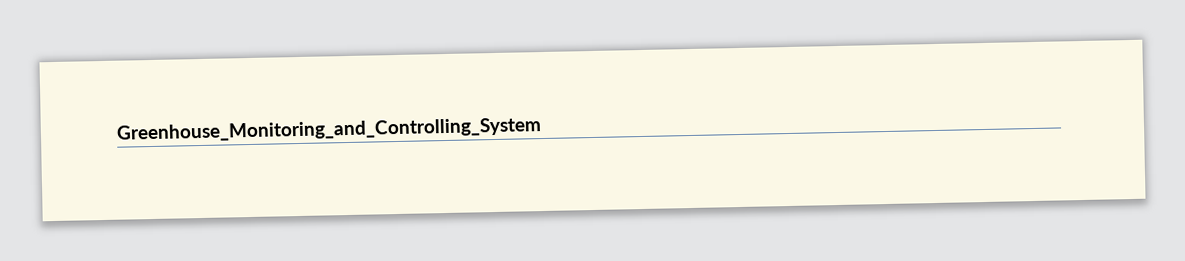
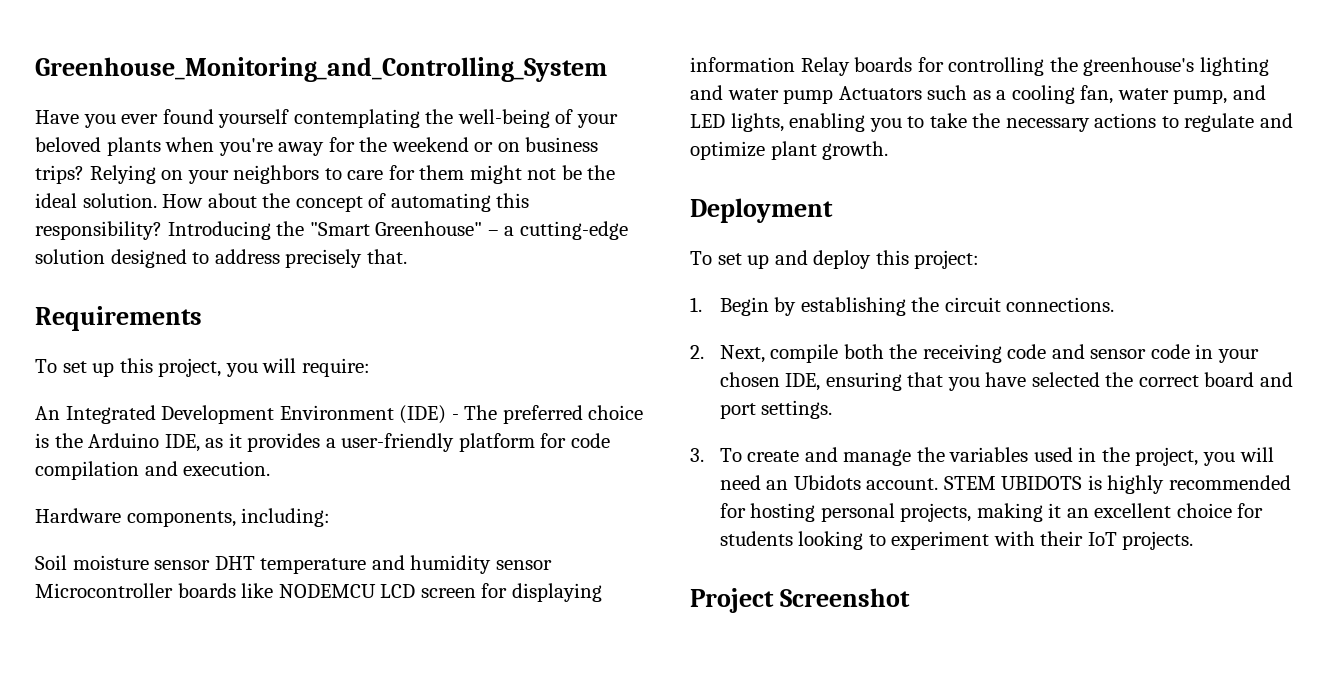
+ Have you ever found yourself contemplating the well-being of your beloved plants when you're away for the weekend or on business trips? Relying on your neighbors to care for them might not be the ideal solution. How about the concept of automating this responsibility? Introducing the "Smart Greenhouse" – a cutting-edge solution designed to address precisely that.
+ Requirements
+ To set up this project, you will require:
+ An Integrated Development Environment (IDE) - The preferred choice is the Arduino IDE, as it provides a user-friendly platform for code compilation and execution.
+ Hardware components, including:
+ Soil moisture sensor DHT temperature and humidity sensor Microcontroller boards like NODEMCU LCD screen for displaying information Relay boards for controlling the greenhouse's lighting and water pump Actuators such as a cooling fan, water pump, and LED lights, enabling you to take the necessary actions to regulate and optimize plant growth.
+ Deployment
+ To set up and deploy this project:
+ 1. Begin by establishing the circuit connections.
+ 2. Next, compile both the receiving code and sensor code in your chosen IDE, ensuring that you have selected the correct board and port settings.
+ 3. To create and manage the variables used in the project, you will need an Ubidots account. STEM UBIDOTS is highly recommended for hosting personal projects, making it an excellent choice for students looking to experiment with their IoT projects.
+ Project Screenshot

